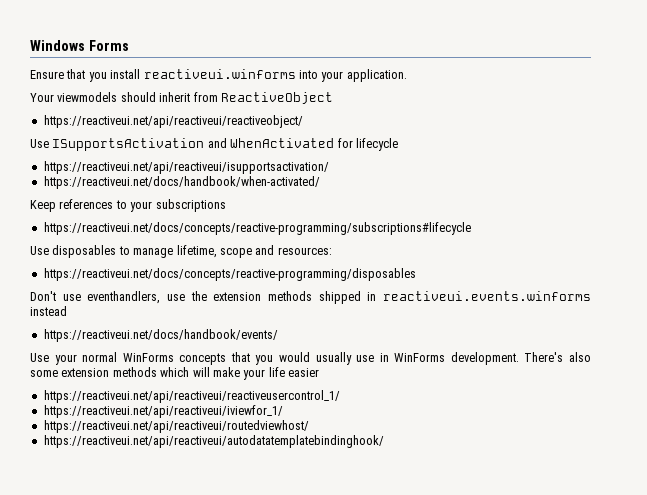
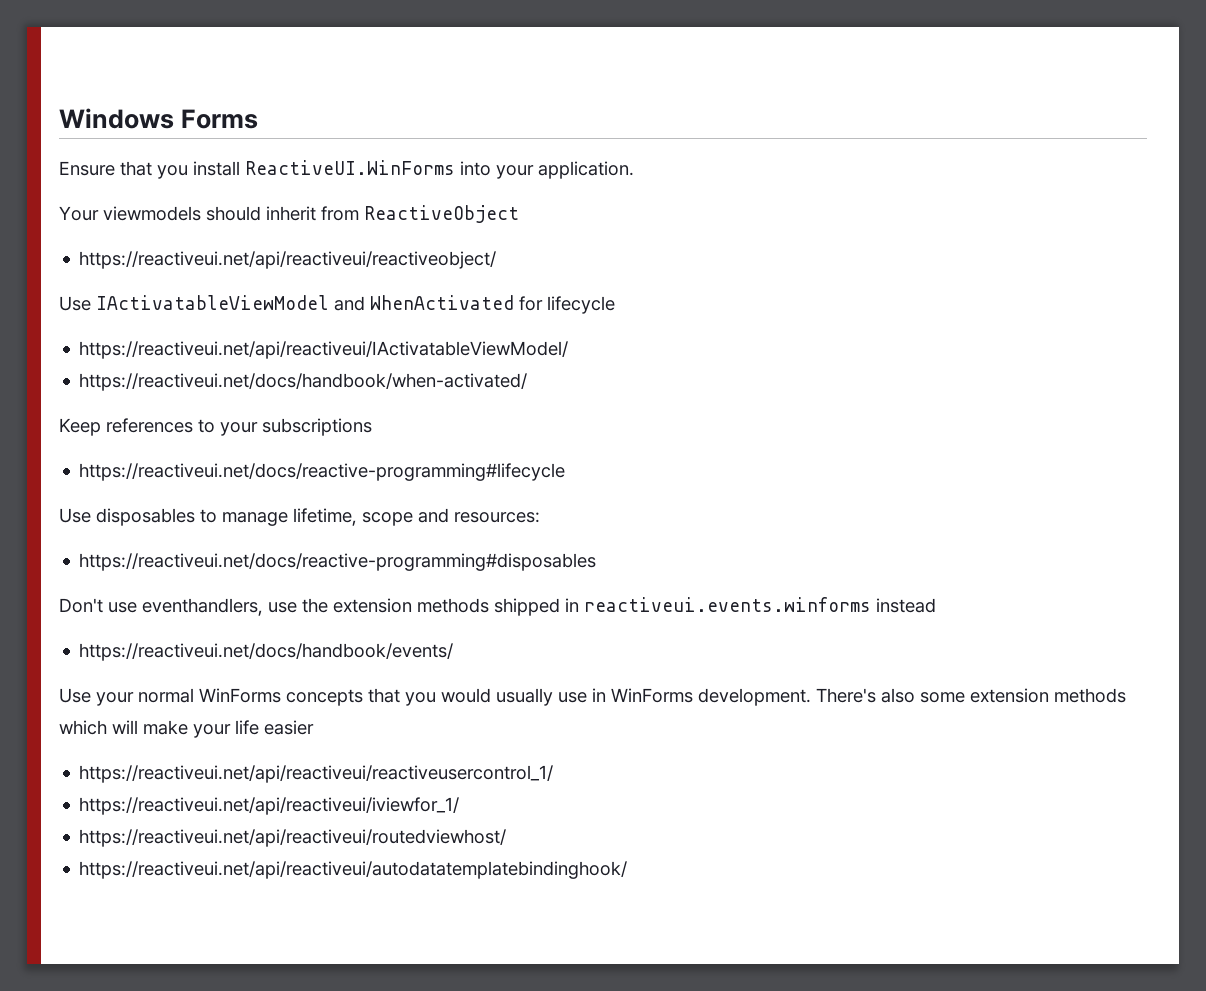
- Ensure that you install reactiveui.winforms into your application.
+ Ensure that you install ReactiveUI.WinForms into your application.
- Use ISupportsActivation and WhenActivated for lifecycle
+ Use IActivatableViewModel and WhenActivated for lifecycle
- https://reactiveui.net/api/reactiveui/isupportsactivation/
+ https://reactiveui.net/api/reactiveui/IActivatableViewModel/
- https://reactiveui.net/docs/concepts/reactive-programming/subscriptions#lifecycle
+ https://reactiveui.net/docs/reactive-programming#lifecycle
- https://reactiveui.net/docs/concepts/reactive-programming/disposables
+ https://reactiveui.net/docs/reactive-programming#disposables

